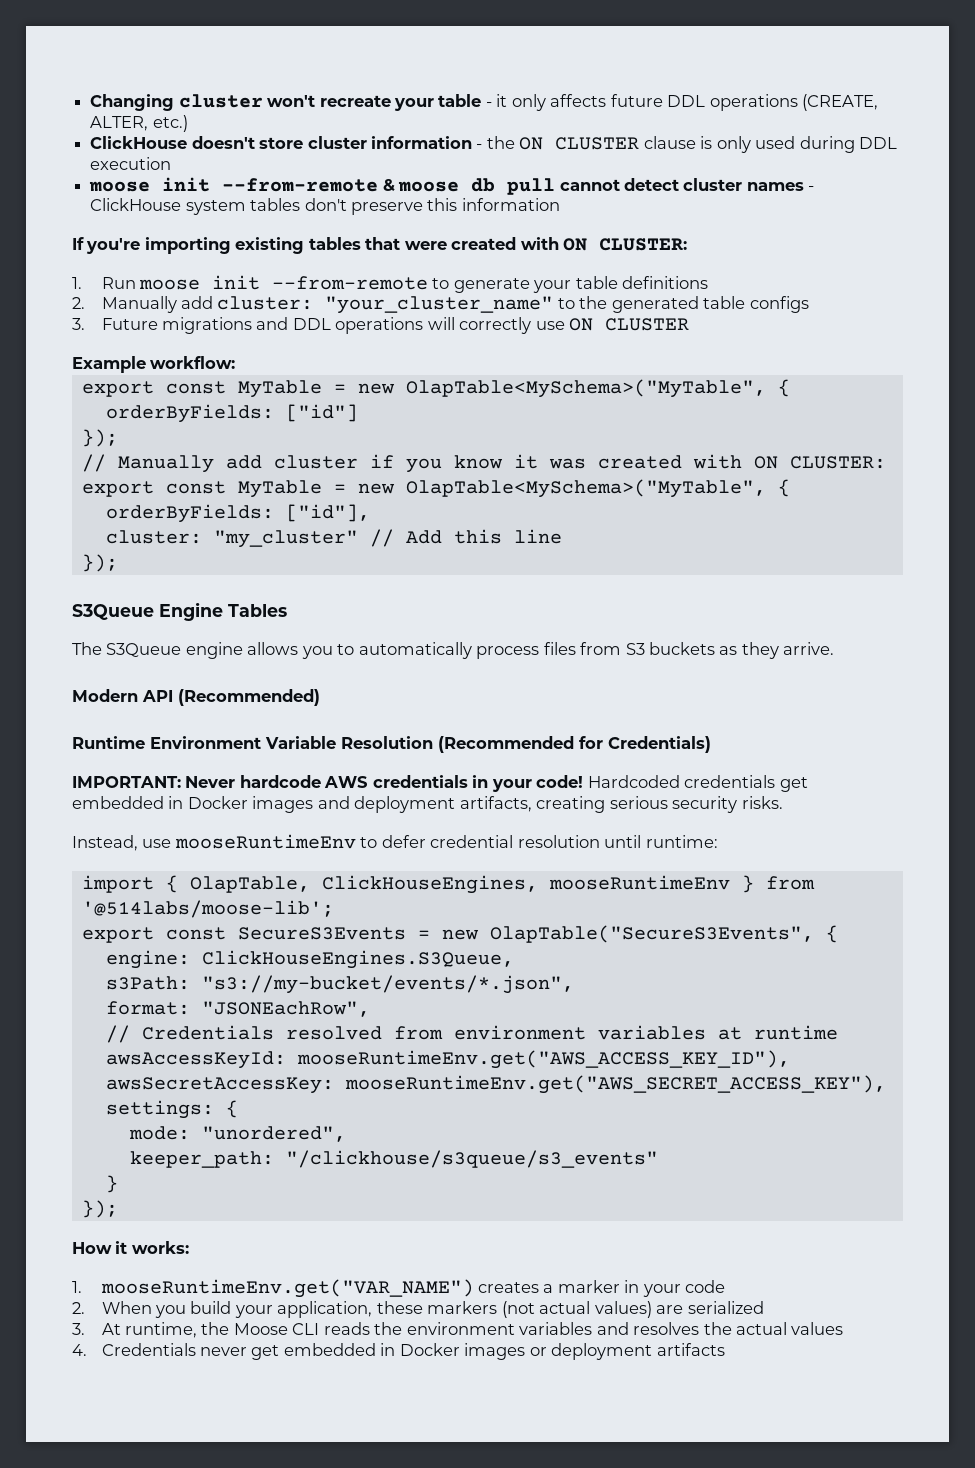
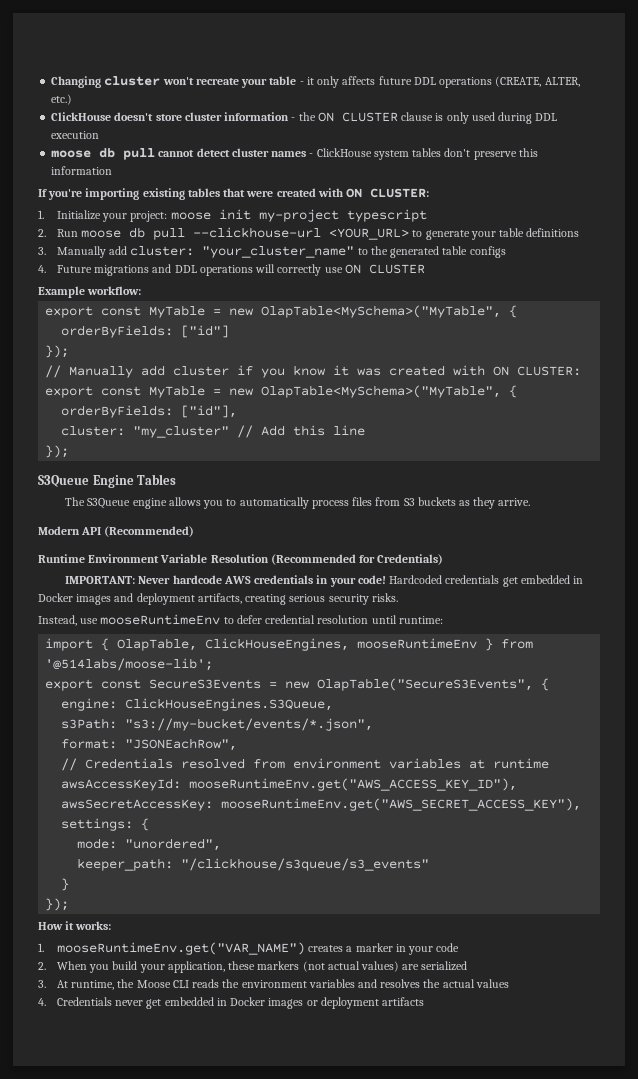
- moose init --from-remote & moose db pull cannot detect cluster names - ClickHouse system tables don't preserve this information
+ moose db pull cannot detect cluster names - ClickHouse system tables don't preserve this information
- 1. Run moose init --from-remote to generate your table definitions
+ 1. Initialize your project: moose init my-project typescript
+ 2. Run moose db pull --clickhouse-url <YOUR_URL> to generate your table definitions
- 2. Manually add cluster: "your_cluster_name" to the generated table configs
+ 3. Manually add cluster: "your_cluster_name" to the generated table configs
- 3. Future migrations and DDL operations will correctly use ON CLUSTER
+ 4. Future migrations and DDL operations will correctly use ON CLUSTER

